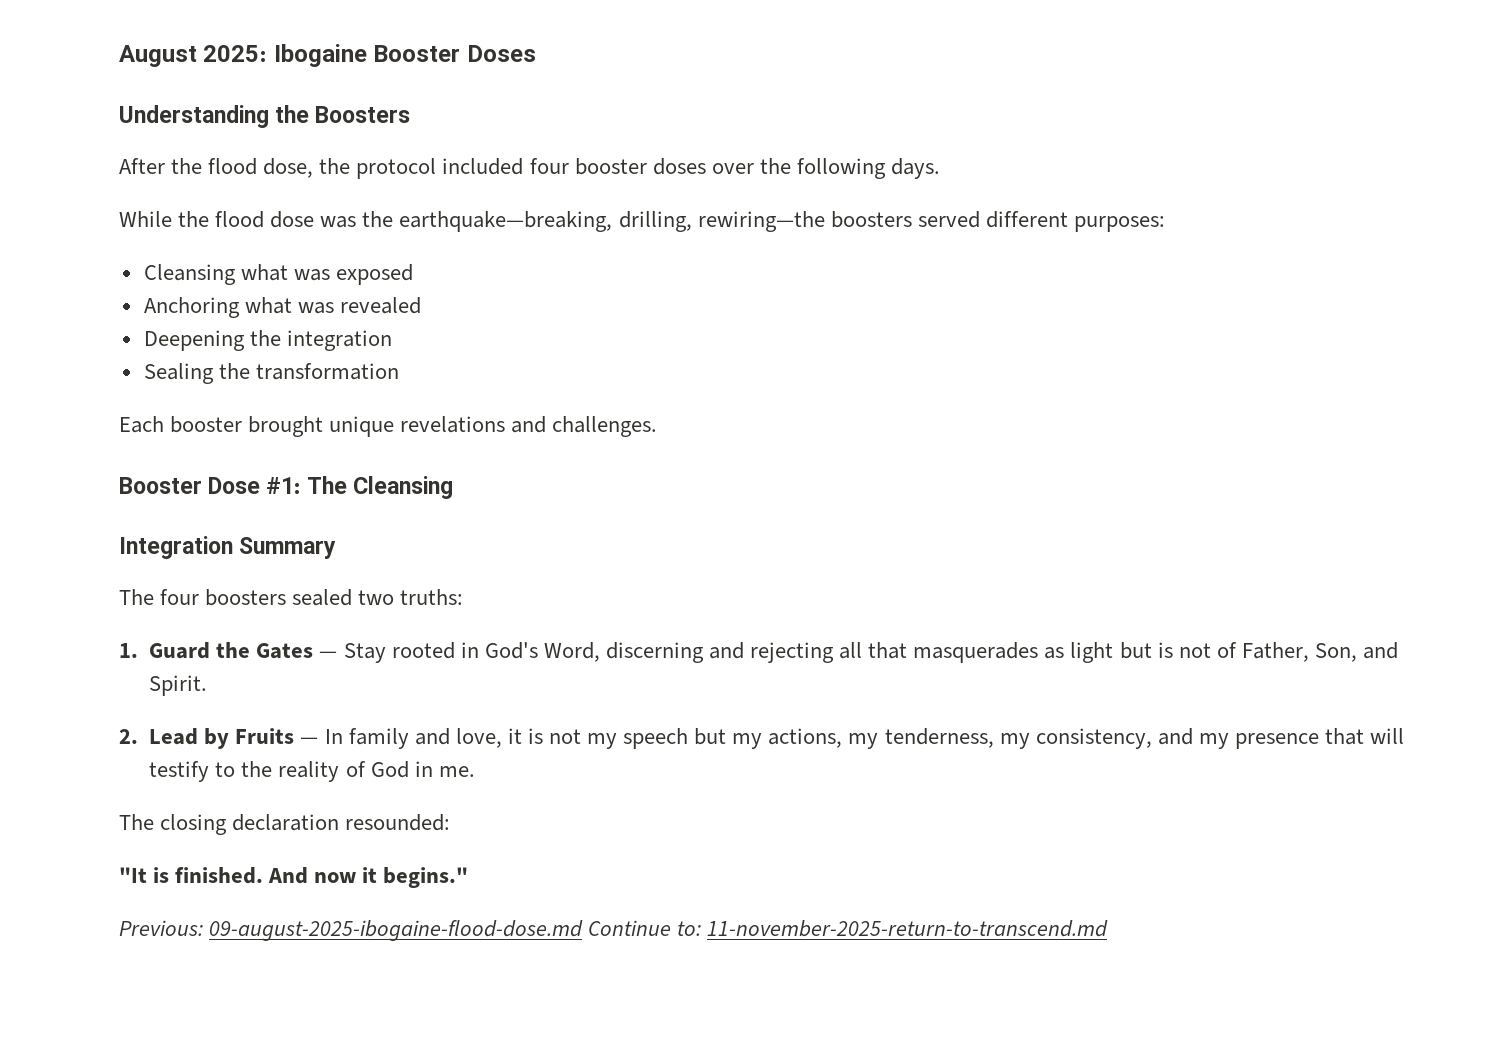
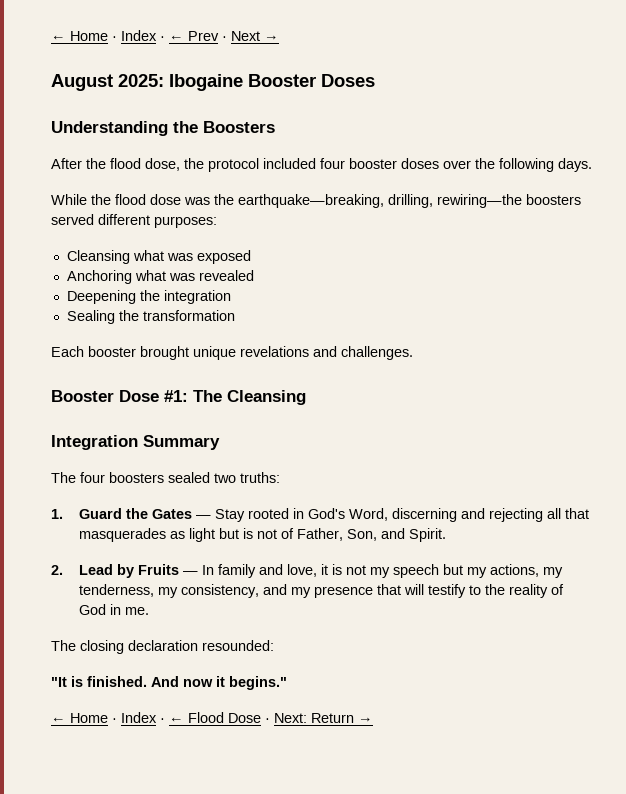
+ ← Home · Index · ← Prev · Next →
- Previous: 09-august-2025-ibogaine-flood-dose.md Continue to: 11-november-2025-return-to-transcend.md
+ ← Home · Index · ← Flood Dose · Next: Return →

